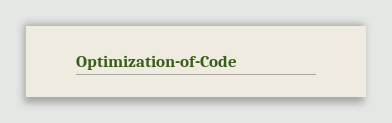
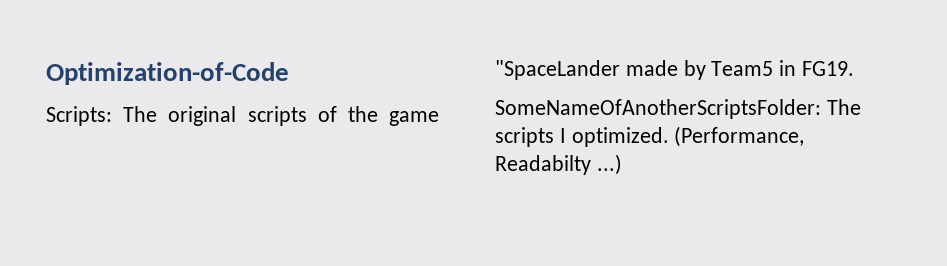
+ Scripts: The original scripts of the game "SpaceLander made by Team5 in FG19.
+ SomeNameOfAnotherScriptsFolder: The scripts I optimized. (Performance, Readabilty ...)

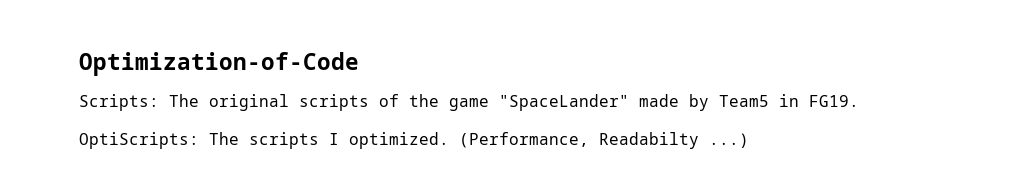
- Scripts: The original scripts of the game "SpaceLander made by Team5 in FG19.
+ Scripts: The original scripts of the game "SpaceLander" made by Team5 in FG19.
- SomeNameOfAnotherScriptsFolder: The scripts I optimized.
+ OptiScripts: The scripts I optimized.

